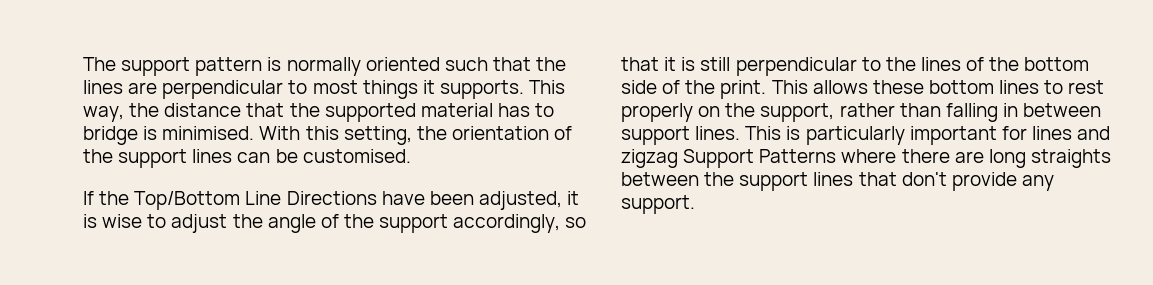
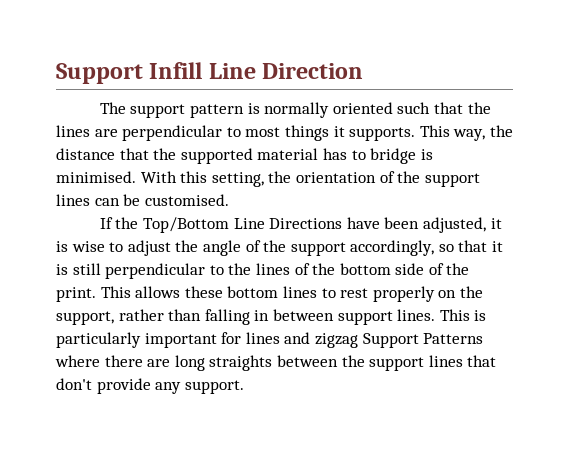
+ Support Infill Line Direction

